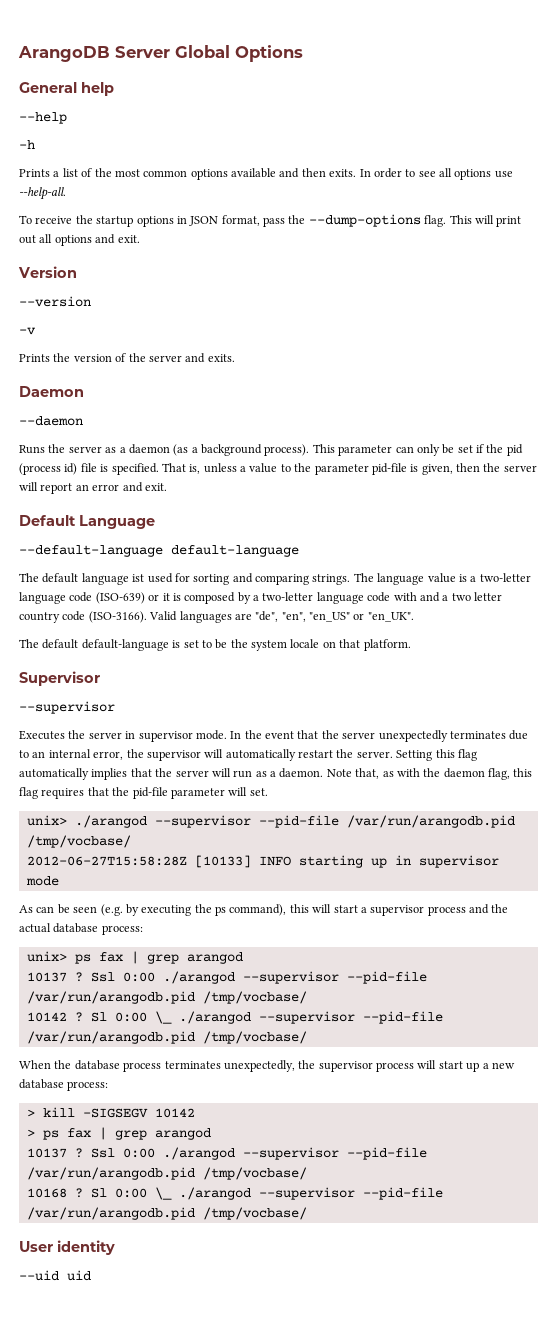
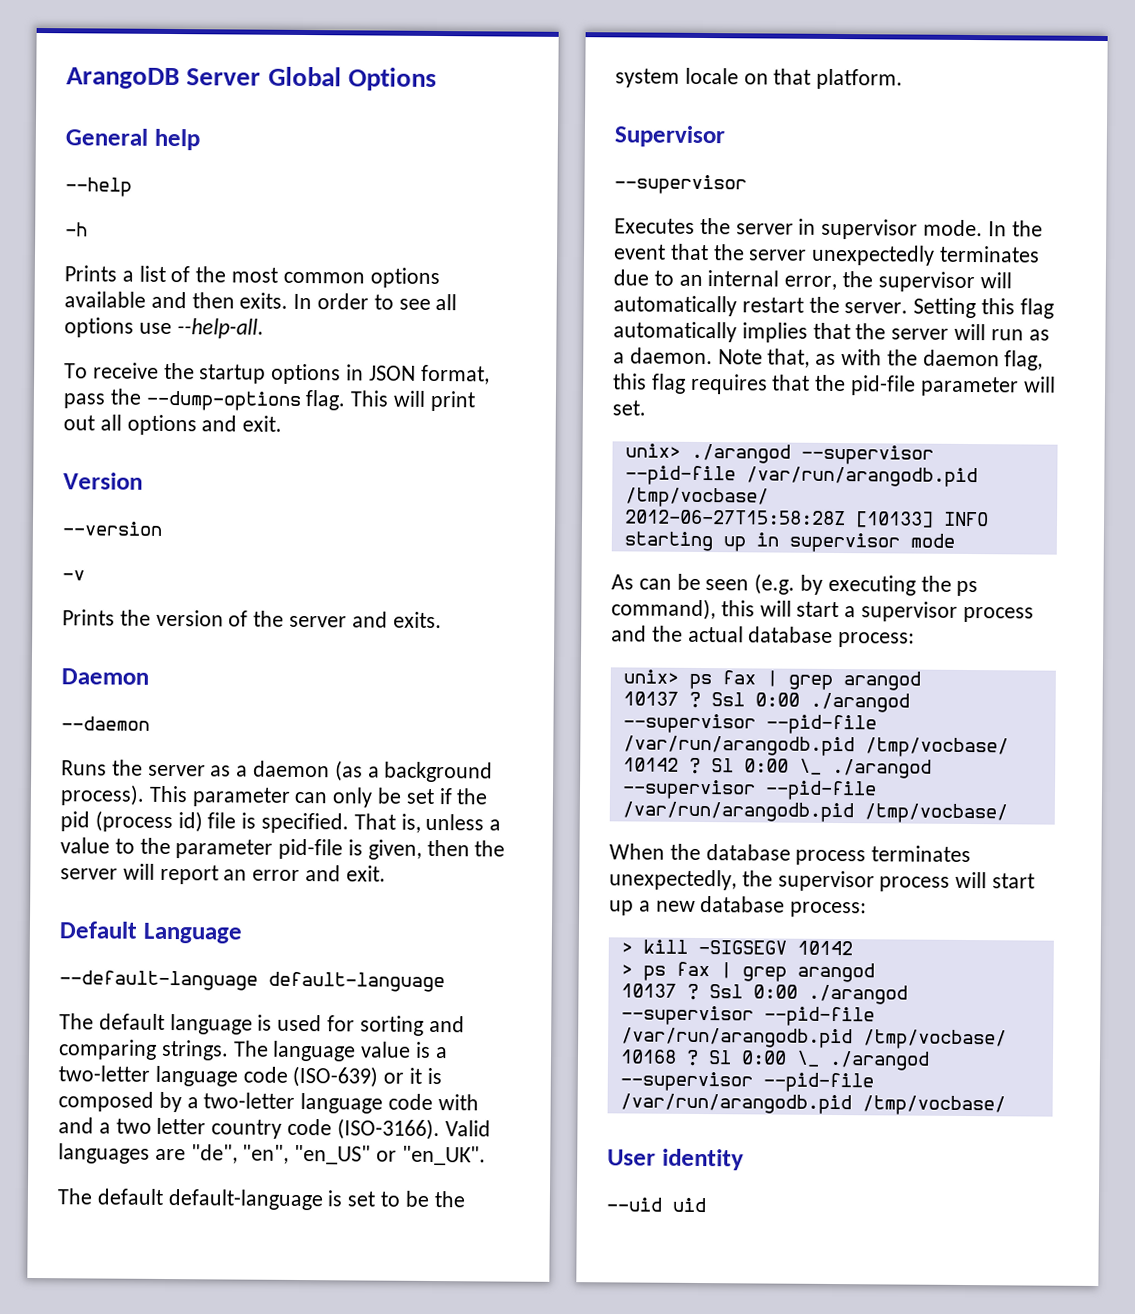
- The default language ist used for sorting and comparing strings.
+ The default language is used for sorting and comparing strings.

